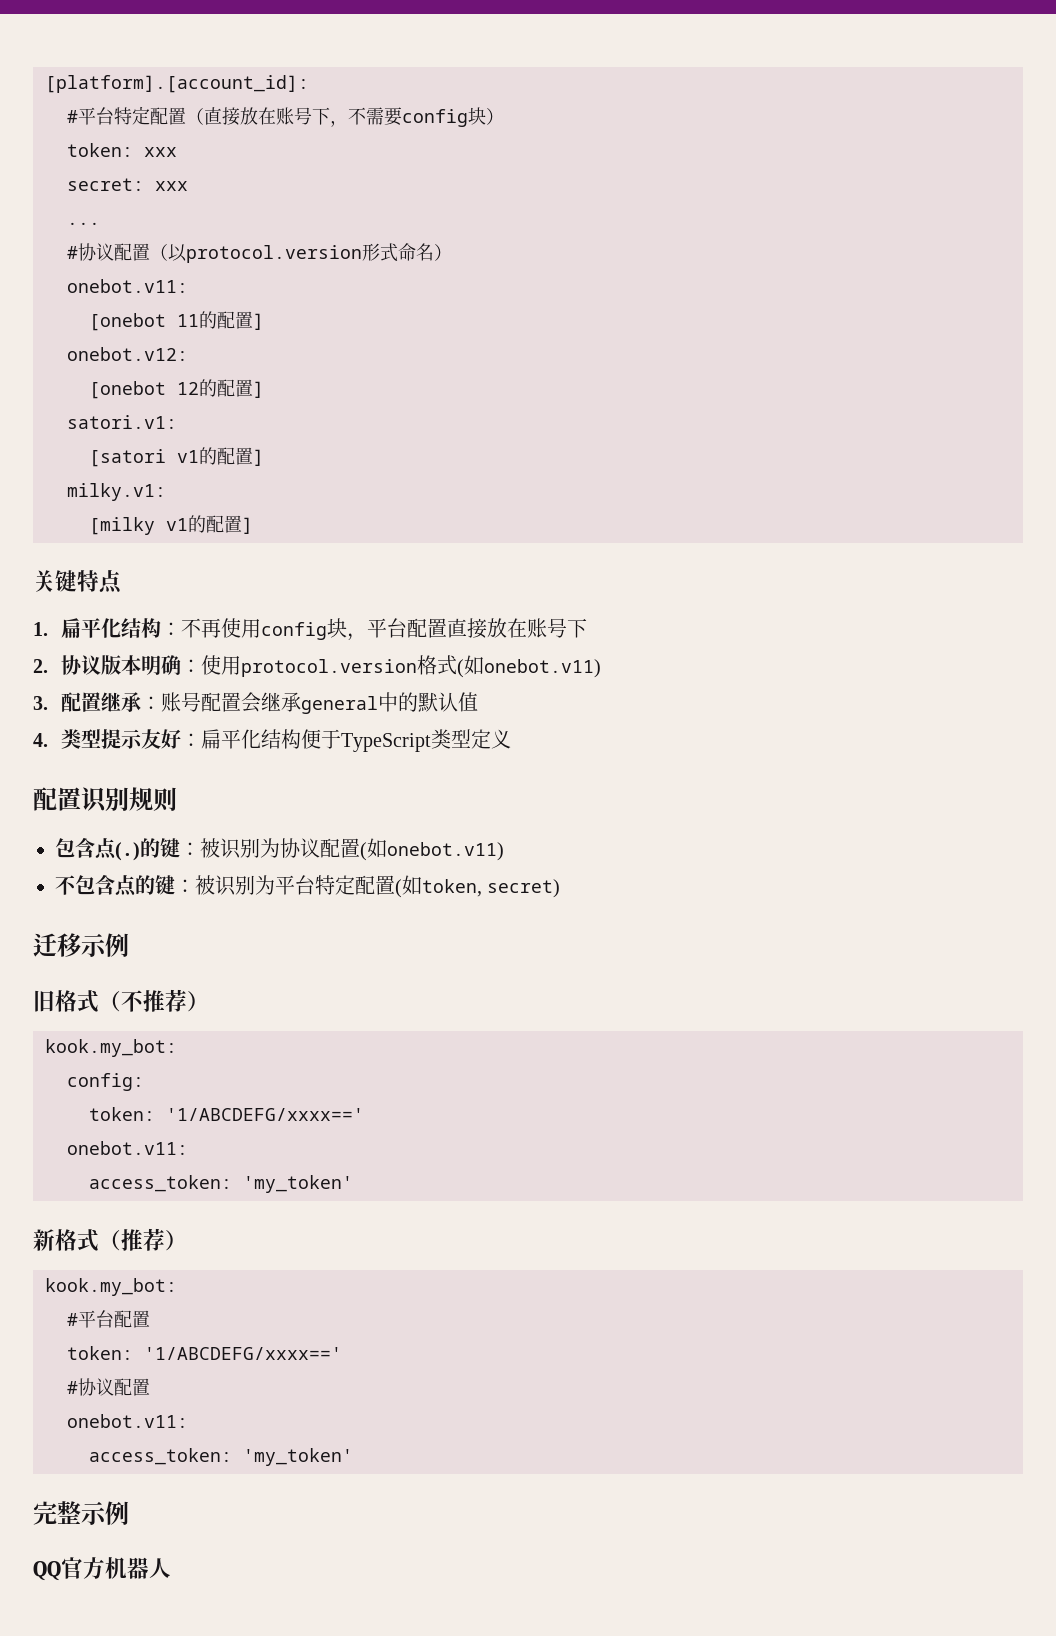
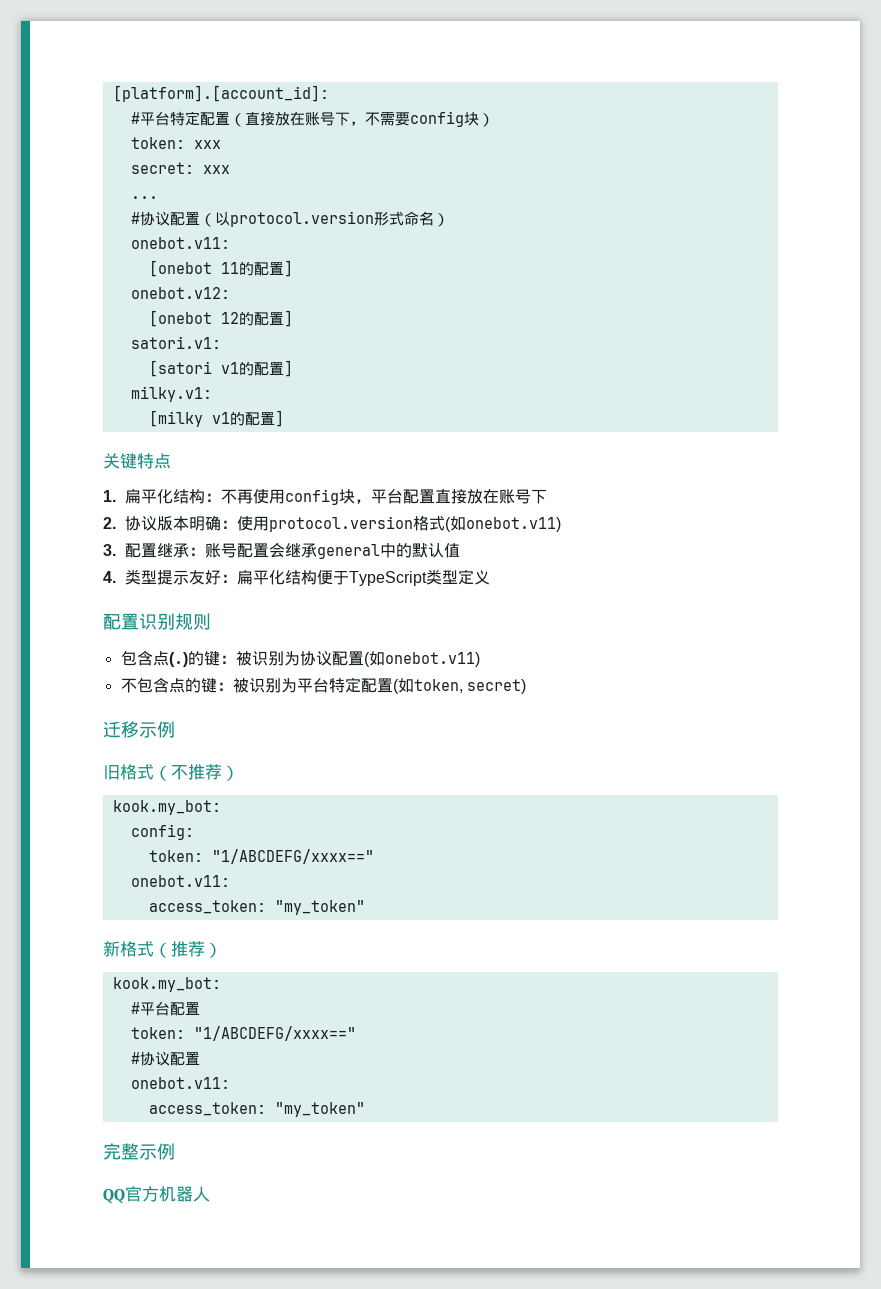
  config:
- token: '1/ABCDEFG/xxxx=='
+ token: "1/ABCDEFG/xxxx=="
  onebot.v11:
- access_token: 'my_token'
+ access_token: "my_token"
  #平台配置
- token: '1/ABCDEFG/xxxx=='
+ token: "1/ABCDEFG/xxxx=="
  #协议配置
  onebot.v11:
- access_token: 'my_token'
+ access_token: "my_token"

